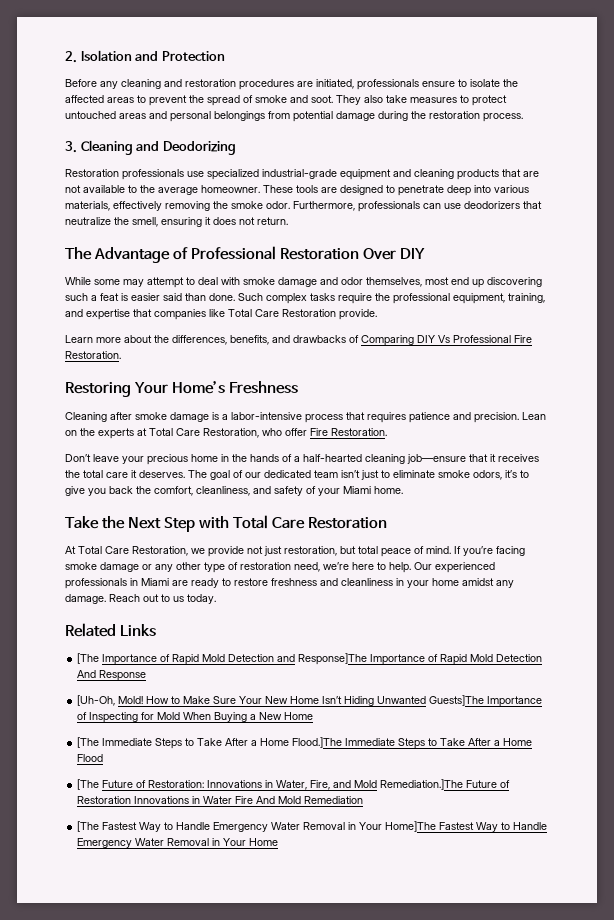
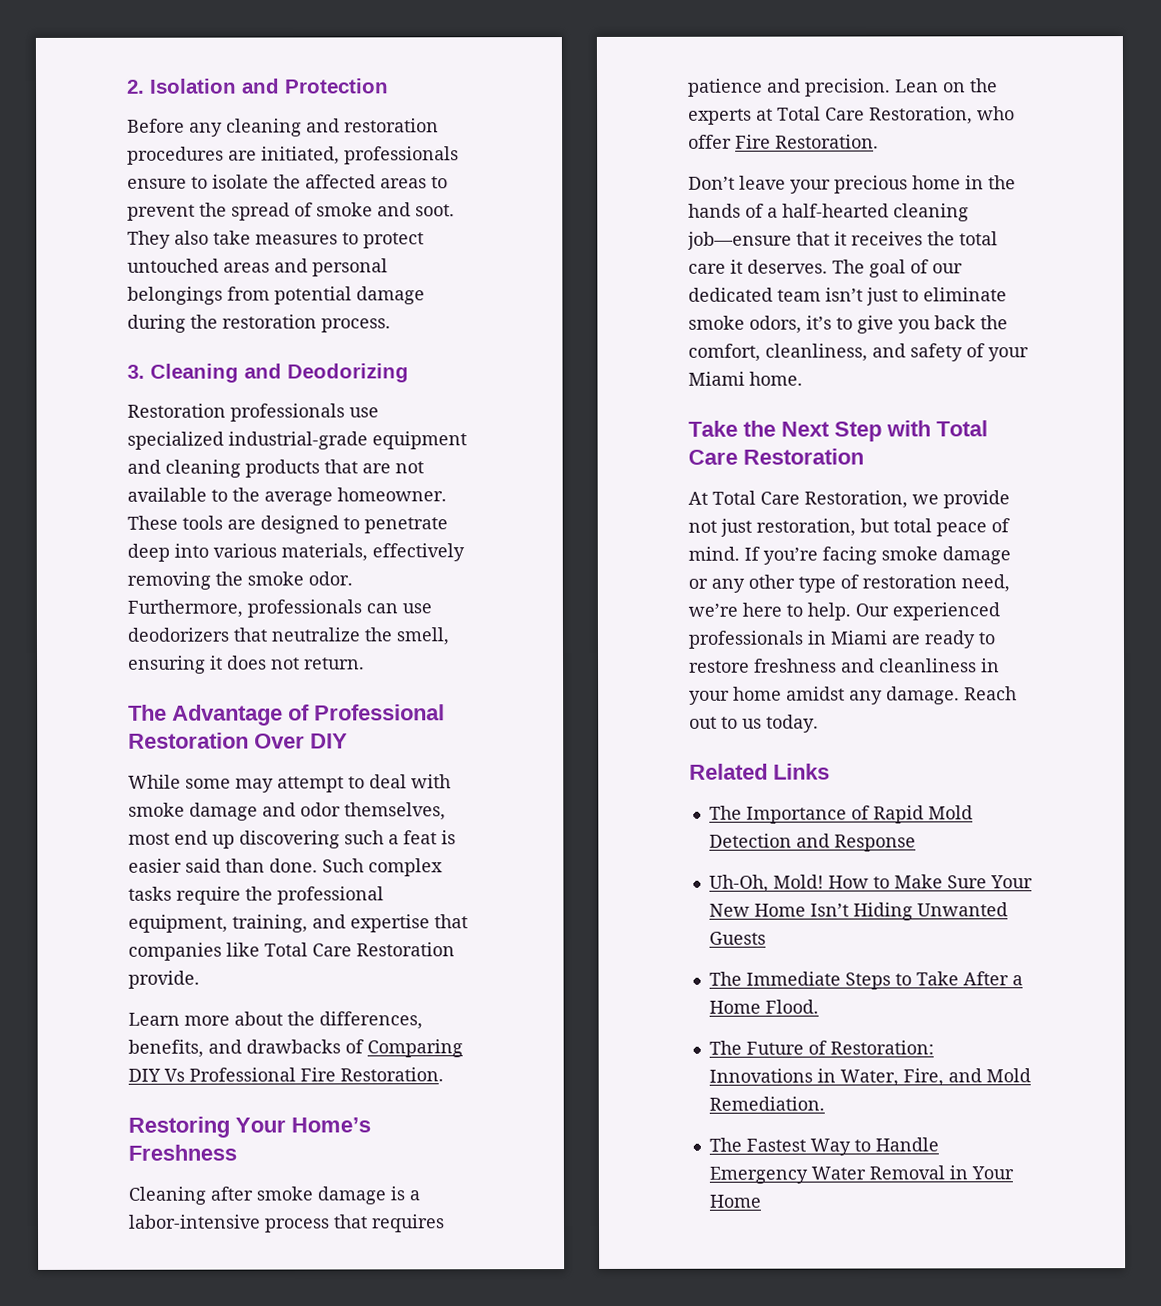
- [The Importance of Rapid Mold Detection and Response]The Importance of Rapid Mold Detection And Response
+ The Importance of Rapid Mold Detection and Response
- [Uh-Oh, Mold!
+ Uh-Oh, Mold!
- How to Make Sure Your New Home Isn’t Hiding Unwanted Guests]The Importance of Inspecting for Mold When Buying a New Home
- [The Immediate Steps to Take After a Home Flood.]The Immediate Steps to Take After a Home Flood
- [The Future of Restoration: Innovations in Water, Fire, and Mold Remediation.]The Future of Restoration Innovations in Water Fire And Mold Remediation
- [The Fastest Way to Handle Emergency Water Removal in Your Home]The Fastest Way to Handle Emergency Water Removal in Your Home
+ How to Make Sure Your New Home Isn’t Hiding Unwanted Guests
+ The Immediate Steps to Take After a Home Flood.
+ The Future of Restoration: Innovations in Water, Fire, and Mold Remediation.
+ The Fastest Way to Handle Emergency Water Removal in Your Home

